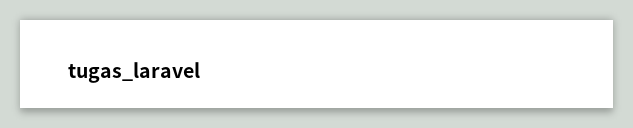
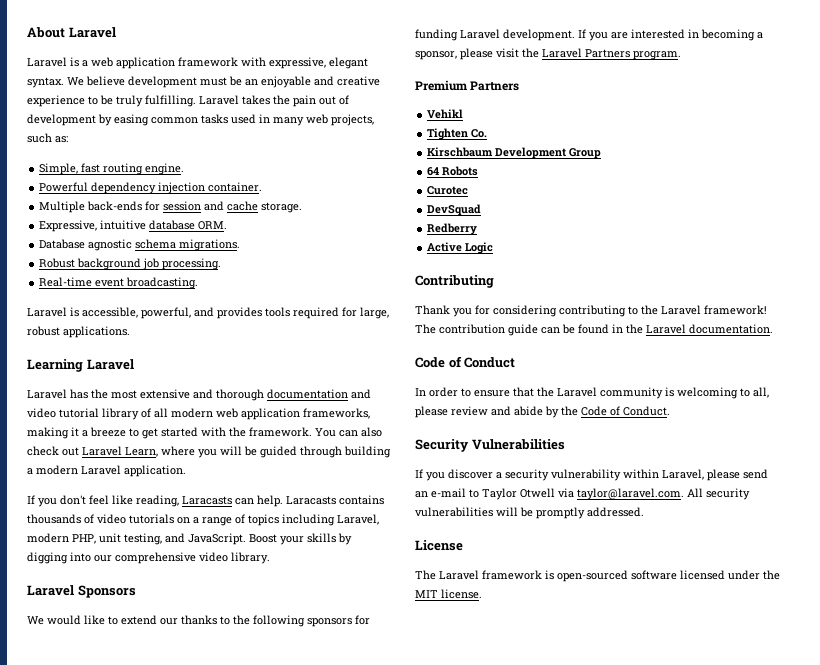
- tugas_laravel
+ About Laravel
+ Laravel is a web application framework with expressive, elegant syntax. We believe development must be an enjoyable and creative experience to be truly fulfilling. Laravel takes the pain out of development by easing common tasks used in many web projects, such as:
+ Simple, fast routing engine.
+ Powerful dependency injection container.
+ Multiple back-ends for session and cache storage.
+ Expressive, intuitive database ORM.
+ Database agnostic schema migrations.
+ Robust background job processing.
+ Real-time event broadcasting.
+ Laravel is accessible, powerful, and provides tools required for large, robust applications.
+ Learning Laravel
+ Laravel has the most extensive and thorough documentation and video tutorial library of all modern web application frameworks, making it a breeze to get started with the framework. You can also check out Laravel Learn, where you will be guided through building a modern Laravel application.
+ If you don't feel like reading, Laracasts can help. Laracasts contains thousands of video tutorials on a range of topics including Laravel, modern PHP, unit testing, and JavaScript. Boost your skills by digging into our comprehensive video library.
+ Laravel Sponsors
+ We would like to extend our thanks to the following sponsors for funding Laravel development. If you are interested in becoming a sponsor, please visit the Laravel Partners program.
+ Premium Partners
+ Vehikl
+ Tighten Co.
+ Kirschbaum Development Group
+ 64 Robots
+ Curotec
+ DevSquad
+ Redberry
+ Active Logic
+ Contributing
+ Thank you for considering contributing to the Laravel framework! The contribution guide can be found in the Laravel documentation.
+ Code of Conduct
+ In order to ensure that the Laravel community is welcoming to all, please review and abide by the Code of Conduct.
+ Security Vulnerabilities
+ If you discover a security vulnerability within Laravel, please send an e-mail to Taylor Otwell via taylor@laravel.com. All security vulnerabilities will be promptly addressed.
+ License
+ The Laravel framework is open-sourced software licensed under the MIT license.

